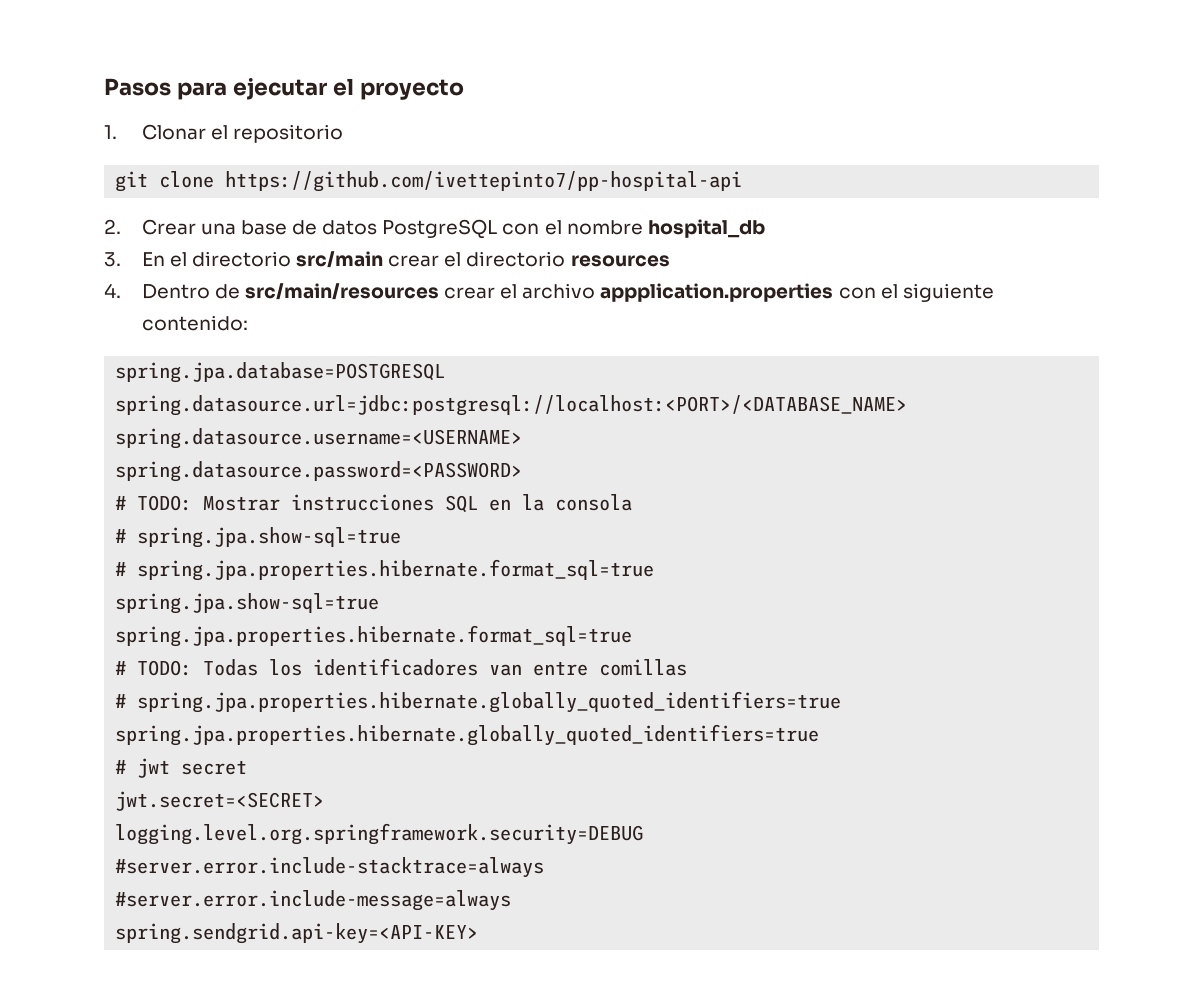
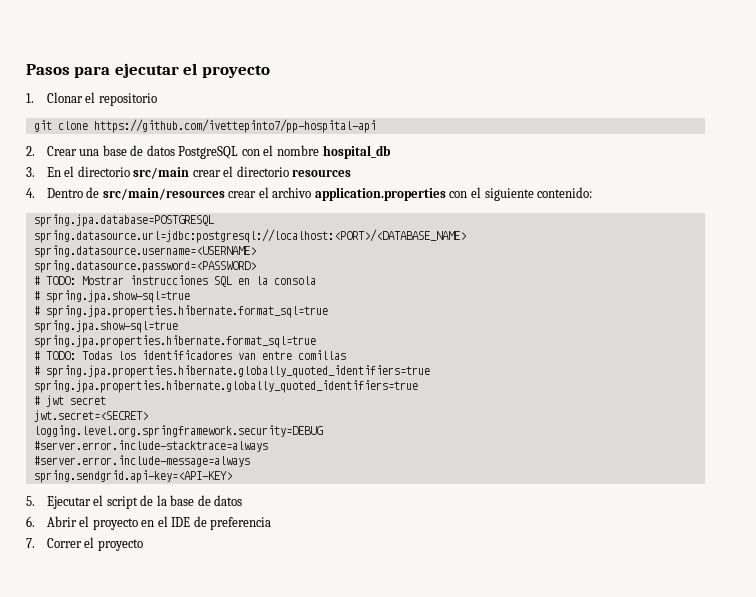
- 4. Dentro de src/main/resources crear el archivo appplication.properties con el siguiente contenido:
+ 4. Dentro de src/main/resources crear el archivo application.properties con el siguiente contenido:
+ 5. Ejecutar el script de la base de datos
+ 6. Abrir el proyecto en el IDE de preferencia
+ 7. Correr el proyecto

